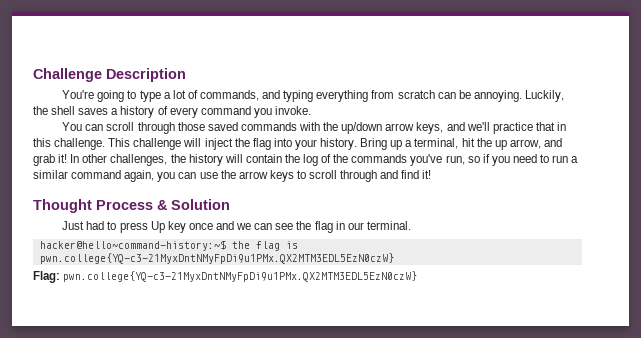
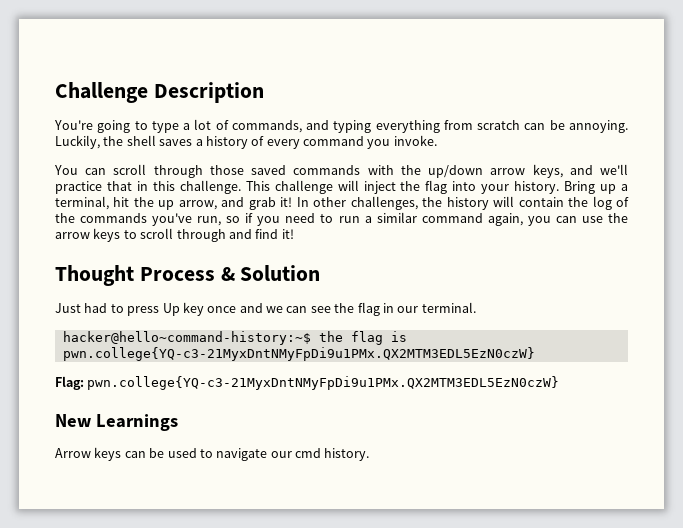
+ New Learnings
+ Arrow keys can be used to navigate our cmd history.

